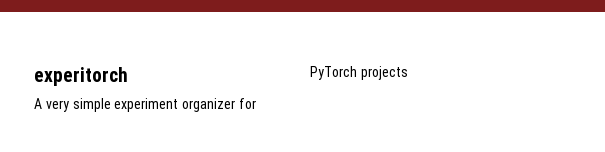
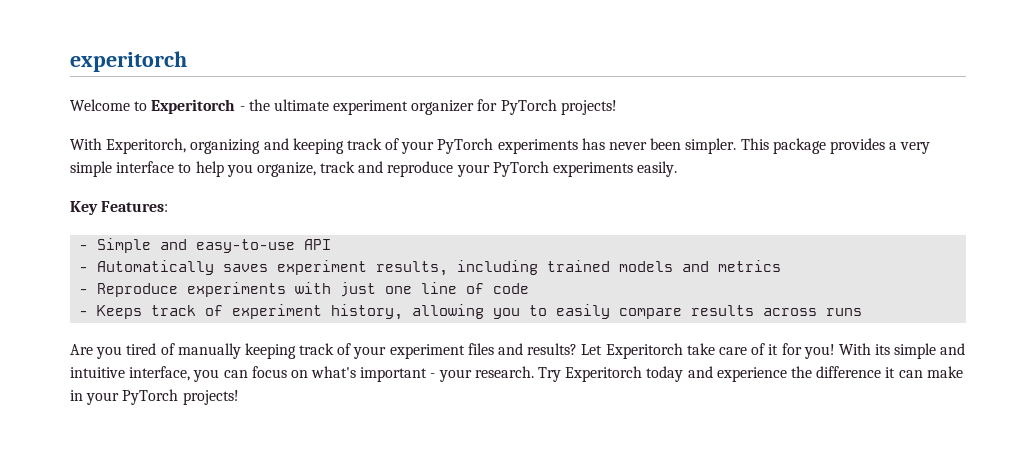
- A very simple experiment organizer for PyTorch projects
+ Welcome to Experitorch - the ultimate experiment organizer for PyTorch projects!
+ With Experitorch, organizing and keeping track of your PyTorch experiments has never been simpler. This package provides a very simple interface to help you organize, track and reproduce your PyTorch experiments easily.
+ Key Features:
+ - Simple and easy-to-use API
+ - Automatically saves experiment results, including trained models and metrics
+ - Reproduce experiments with just one line of code
+ - Keeps track of experiment history, allowing you to easily compare results across runs
+ Are you tired of manually keeping track of your experiment files and results? Let Experitorch take care of it for you! With its simple and intuitive interface, you can focus on what's important - your research. Try Experitorch today and experience the difference it can make in your PyTorch projects!

